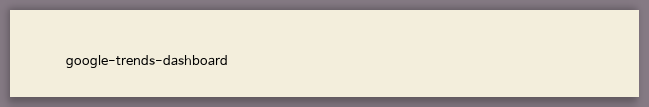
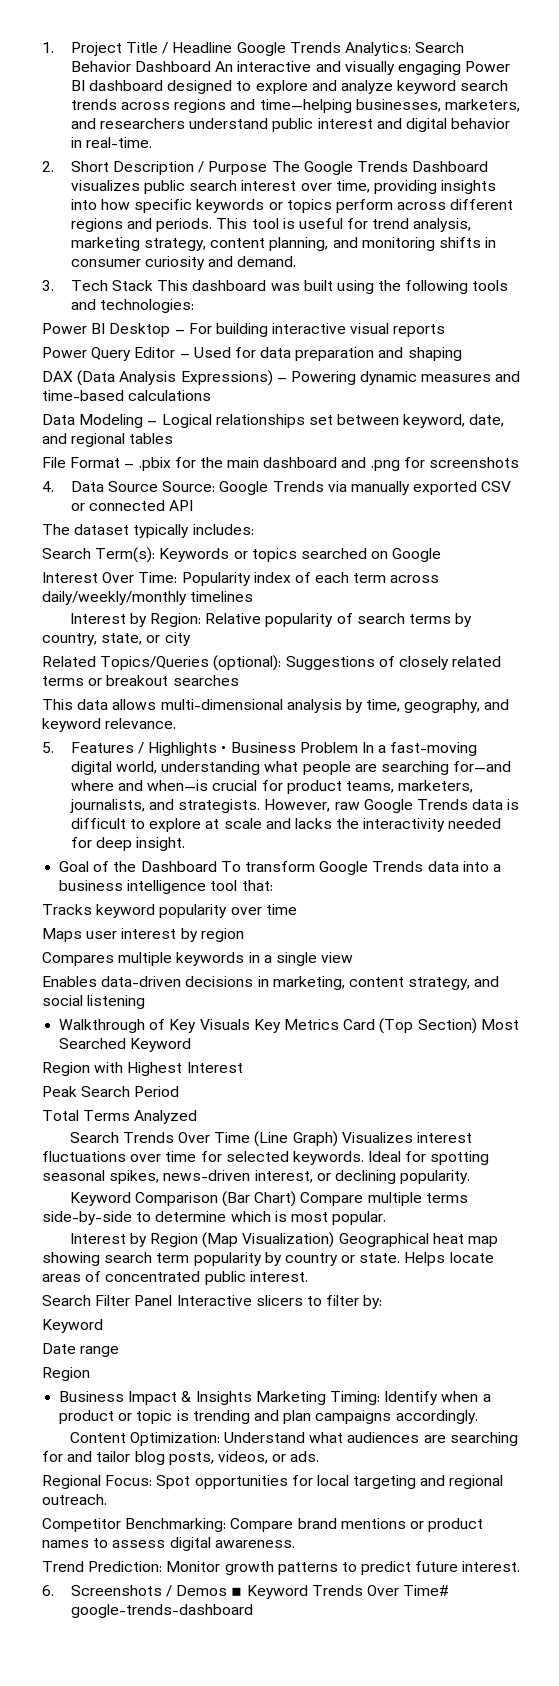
- google-trends-dashboard
+ 1. Project Title / Headline Google Trends Analytics: Search Behavior Dashboard An interactive and visually engaging Power BI dashboard designed to explore and analyze keyword search trends across regions and time—helping businesses, marketers, and researchers understand public interest and digital behavior in real-time.
+ 2. Short Description / Purpose The Google Trends Dashboard visualizes public search interest over time, providing insights into how specific keywords or topics perform across different regions and periods. This tool is useful for trend analysis, marketing strategy, content planning, and monitoring shifts in consumer curiosity and demand.
+ 3. Tech Stack This dashboard was built using the following tools and technologies:
+ Power BI Desktop – For building interactive visual reports
+ Power Query Editor – Used for data preparation and shaping
+ DAX (Data Analysis Expressions) – Powering dynamic measures and time-based calculations
+ Data Modeling – Logical relationships set between keyword, date, and regional tables
+ File Format – .pbix for the main dashboard and .png for screenshots
+ 4. Data Source Source: Google Trends via manually exported CSV or connected API
+ The dataset typically includes:
+ Search Term(s): Keywords or topics searched on Google
+ Interest Over Time: Popularity index of each term across daily/weekly/monthly timelines
+ Interest by Region: Relative popularity of search terms by country, state, or city
+ Related Topics/Queries (optional): Suggestions of closely related terms or breakout searches
+ This data allows multi-dimensional analysis by time, geography, and keyword relevance.
+ 5. Features / Highlights • Business Problem In a fast-moving digital world, understanding what people are searching for—and where and when—is crucial for product teams, marketers, journalists, and strategists. However, raw Google Trends data is difficult to explore at scale and lacks the interactivity needed for deep insight.
+ Goal of the Dashboard To transform Google Trends data into a business intelligence tool that:
+ Tracks keyword popularity over time
+ Maps user interest by region
+ Compares multiple keywords in a single view
+ Enables data-driven decisions in marketing, content strategy, and social listening
+ Walkthrough of Key Visuals Key Metrics Card (Top Section) Most Searched Keyword
+ Region with Highest Interest
+ Peak Search Period
+ Total Terms Analyzed
+ Search Trends Over Time (Line Graph) Visualizes interest fluctuations over time for selected keywords. Ideal for spotting seasonal spikes, news-driven interest, or declining popularity.
+ Keyword Comparison (Bar Chart) Compare multiple terms side-by-side to determine which is most popular.
+ Interest by Region (Map Visualization) Geographical heat map showing search term popularity by country or state. Helps locate areas of concentrated public interest.
+ Search Filter Panel Interactive slicers to filter by:
+ Keyword
+ Date range
+ Region
+ Business Impact & Insights Marketing Timing: Identify when a product or topic is trending and plan campaigns accordingly.
+ Content Optimization: Understand what audiences are searching for and tailor blog posts, videos, or ads.
+ Regional Focus: Spot opportunities for local targeting and regional outreach.
+ Competitor Benchmarking: Compare brand mentions or product names to assess digital awareness.
+ Trend Prediction: Monitor growth patterns to predict future interest.
+ 6. Screenshots / Demos ▪ Keyword Trends Over Time# google-trends-dashboard

